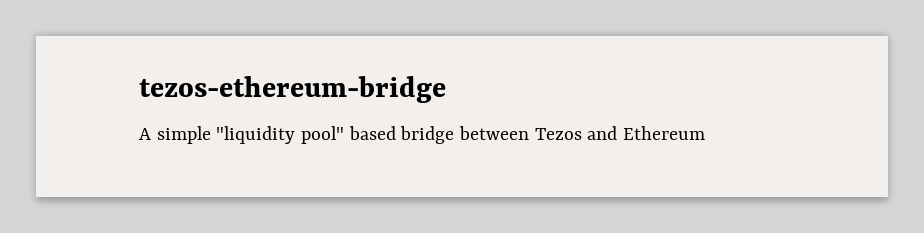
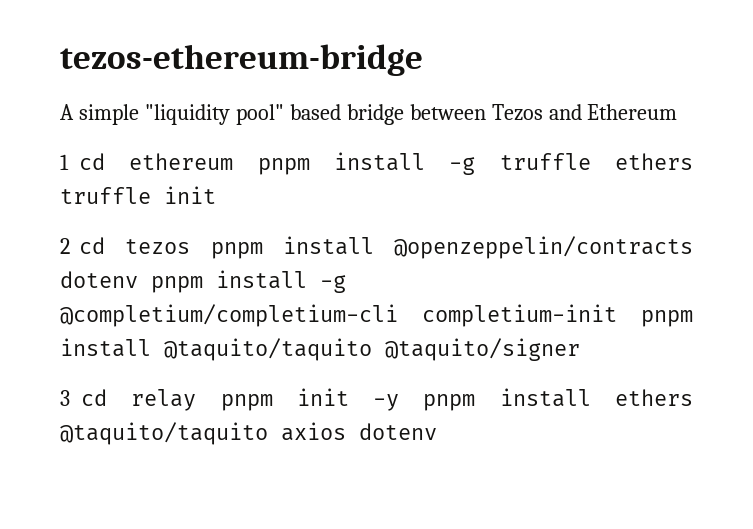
+ 1 cd ethereum pnpm install -g truffle ethers truffle init
+ 2 cd tezos pnpm install @openzeppelin/contracts dotenv pnpm install -g @completium/completium-cli completium-init pnpm install @taquito/taquito @taquito/signer
+ 3 cd relay pnpm init -y pnpm install ethers @taquito/taquito axios dotenv

